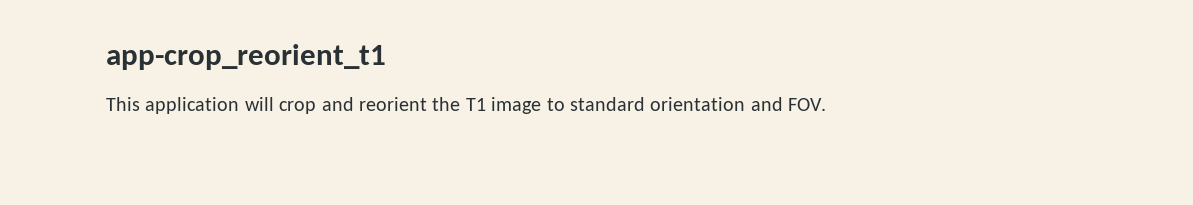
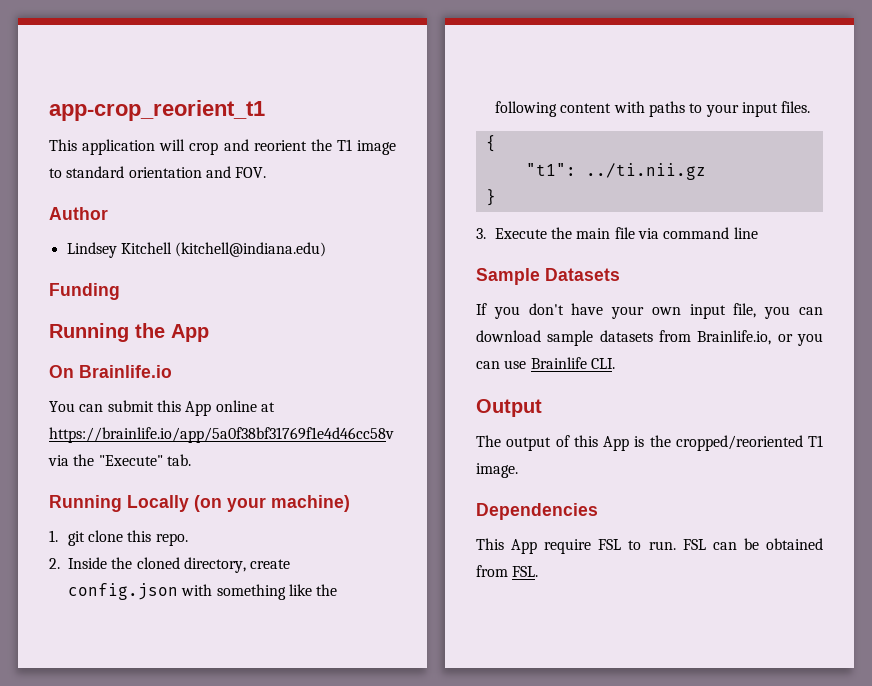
+ Author
+ Lindsey Kitchell (kitchell@indiana.edu)
+ Funding
+ Running the App
+ On Brainlife.io
+ You can submit this App online at https://brainlife.io/app/5a0f38bf31769f1e4d46cc58v via the "Execute" tab.
+ Running Locally (on your machine)
+ 1. git clone this repo.
+ 2. Inside the cloned directory, create config.json with something like the following content with paths to your input files.
+ {
+ "t1": ../ti.nii.gz
+ }
+ 3. Execute the main file via command line
+ Sample Datasets
+ If you don't have your own input file, you can download sample datasets from Brainlife.io, or you can use Brainlife CLI.
+ Output
+ The output of this App is the cropped/reoriented T1 image.
+ Dependencies
+ This App require FSL to run. FSL can be obtained from FSL.

